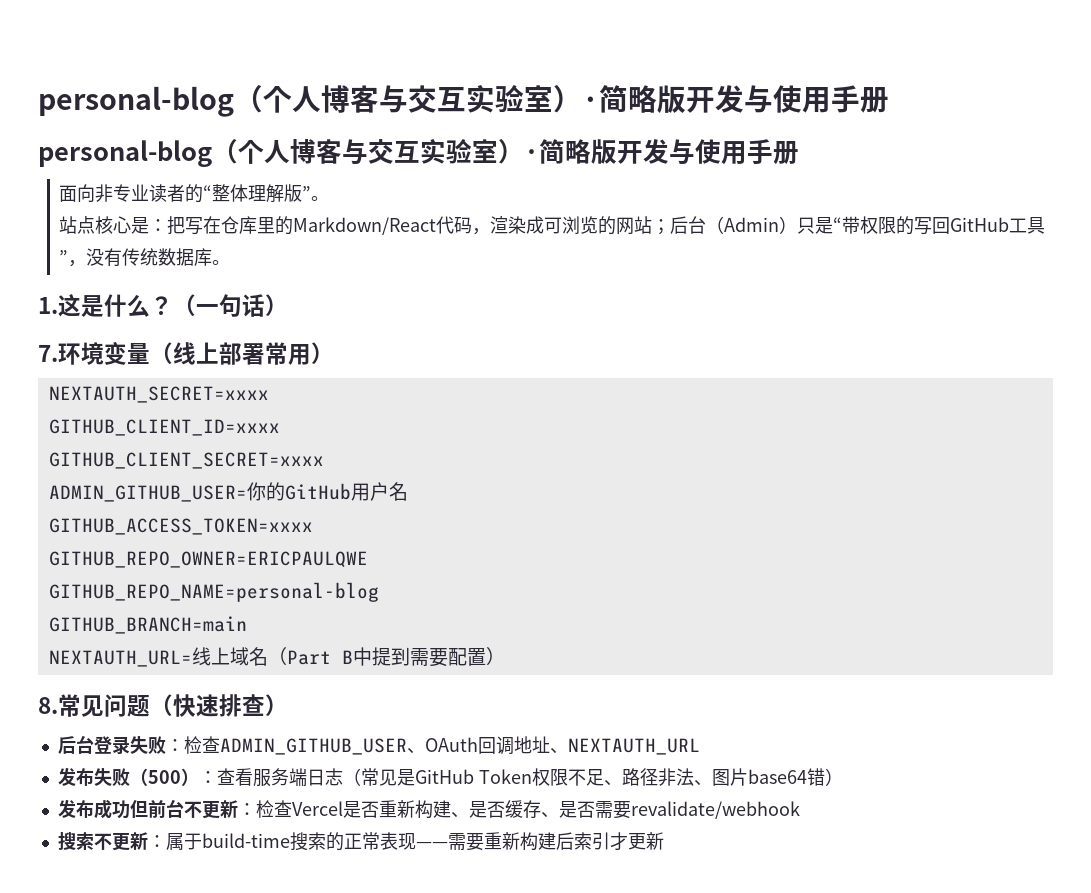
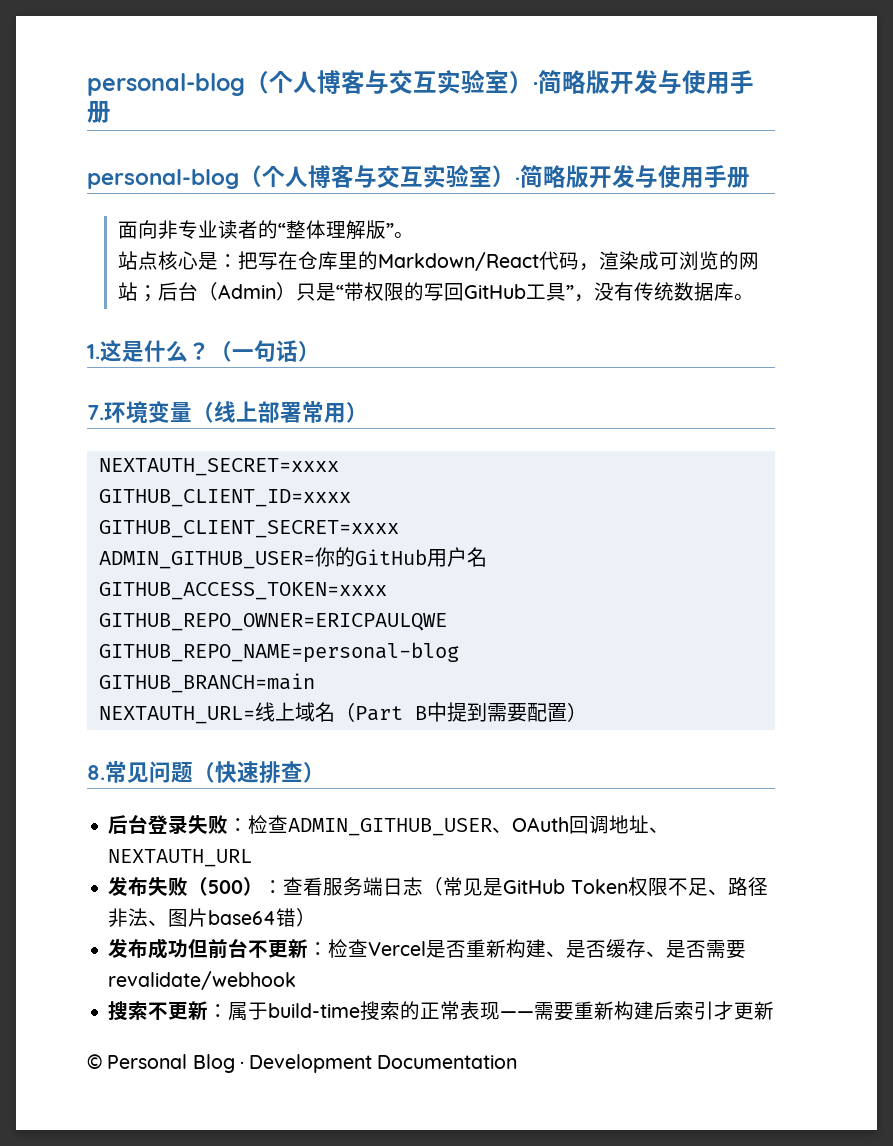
+ © Personal Blog · Development Documentation

